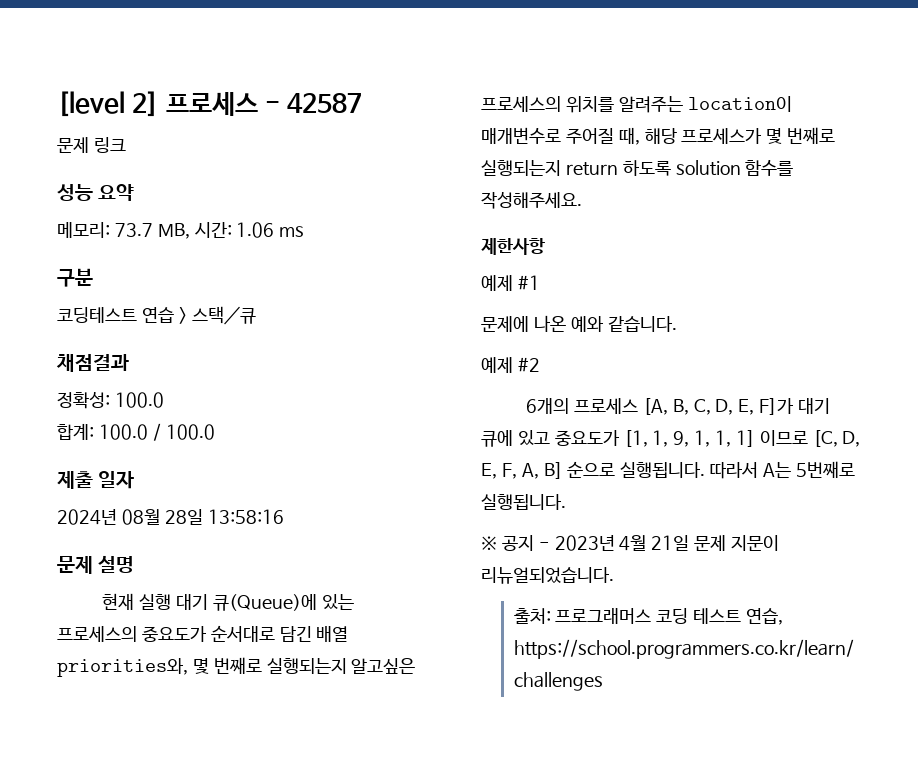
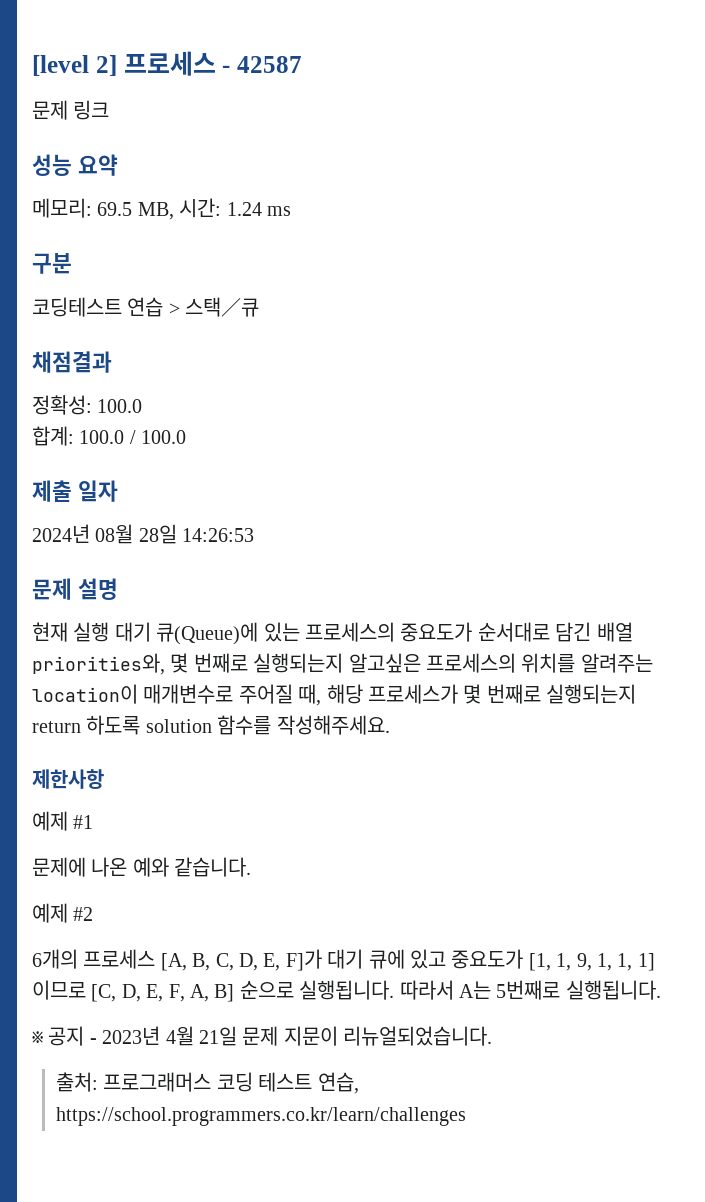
- 메모리: 73.7 MB, 시간: 1.06 ms
+ 메모리: 69.5 MB, 시간: 1.24 ms
- 2024년 08월 28일 13:58:16
+ 2024년 08월 28일 14:26:53

